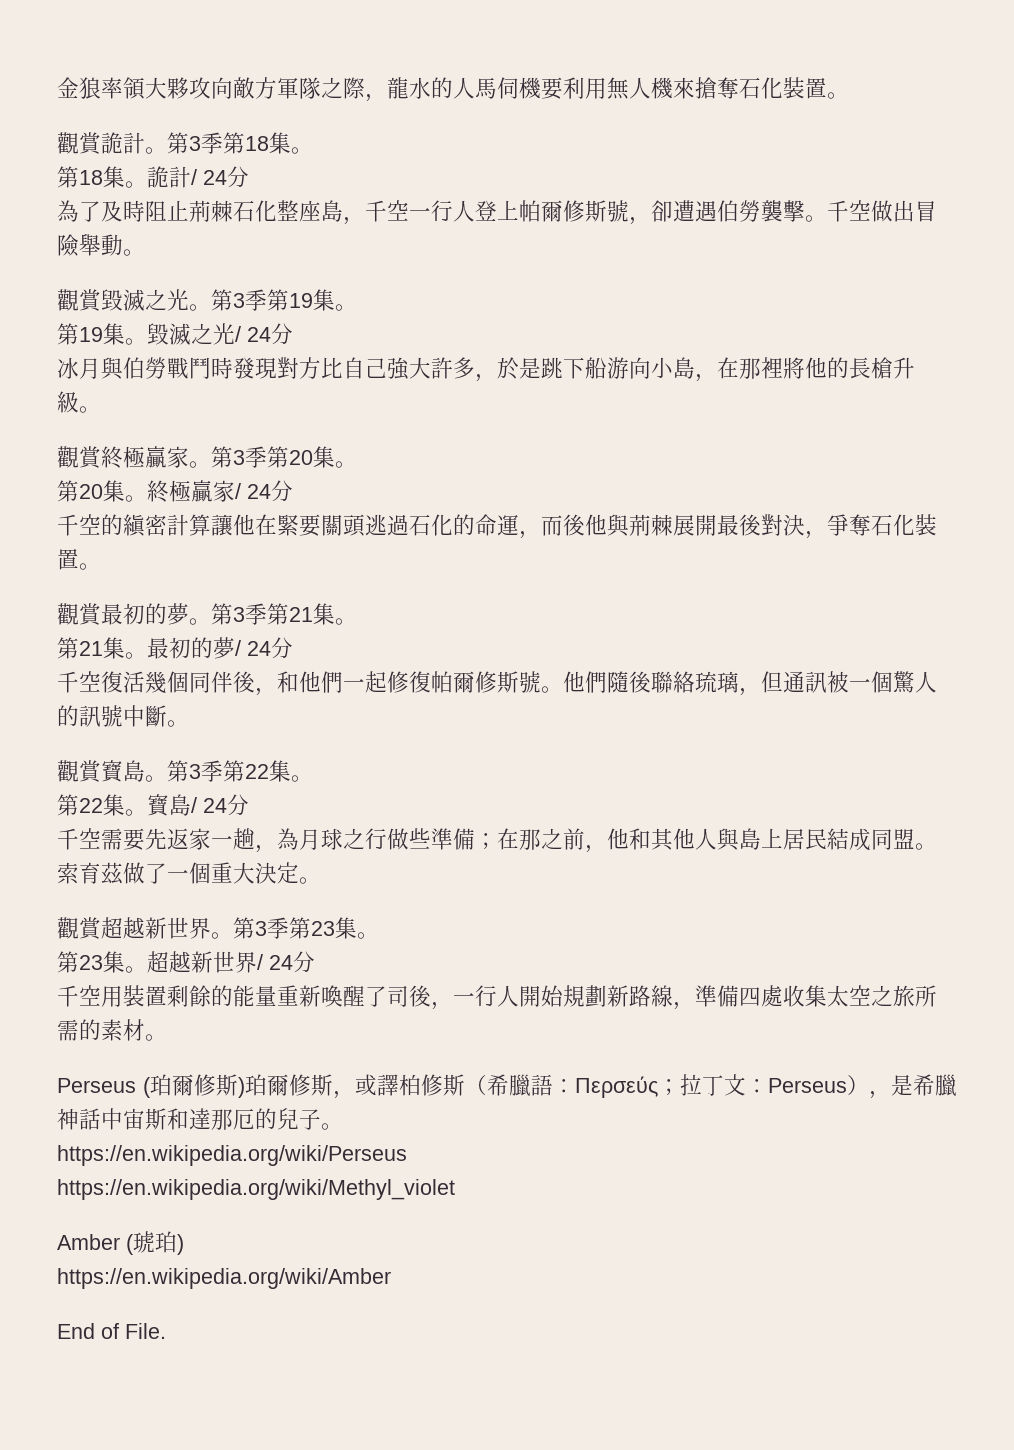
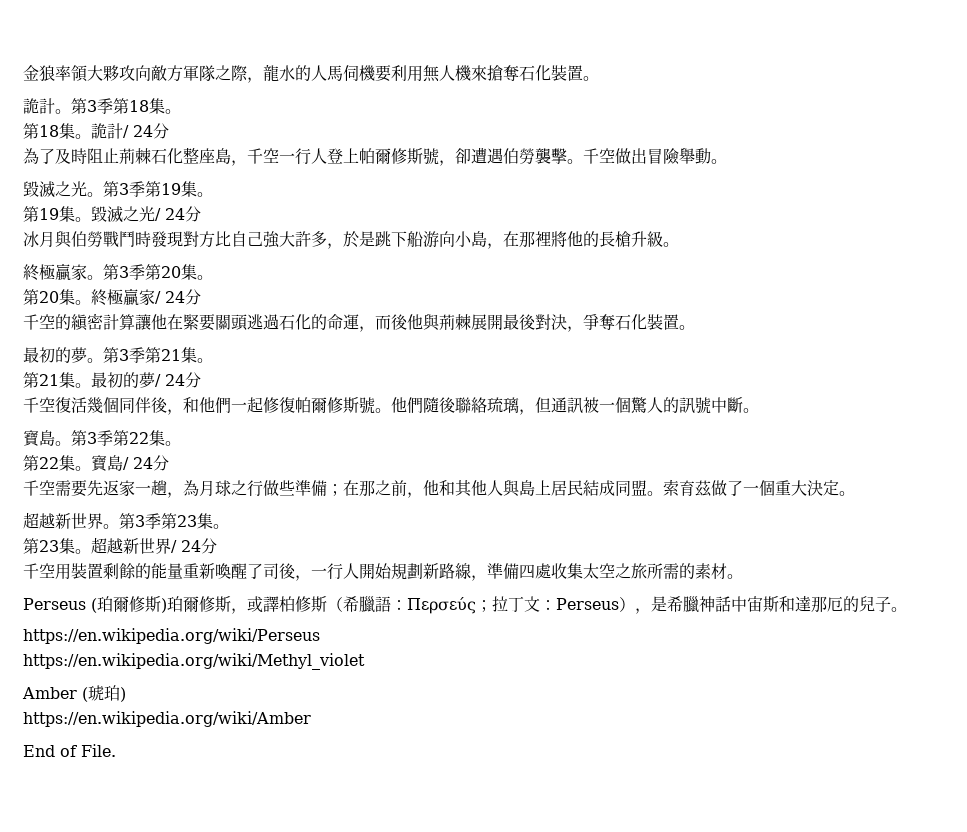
- 觀賞詭計。
+ 詭計。
- 觀賞毀滅之光。
+ 毀滅之光。
- 觀賞終極贏家。
+ 終極贏家。
- 觀賞最初的夢。
+ 最初的夢。
- 觀賞寶島。
+ 寶島。
- 觀賞超越新世界。
+ 超越新世界。

